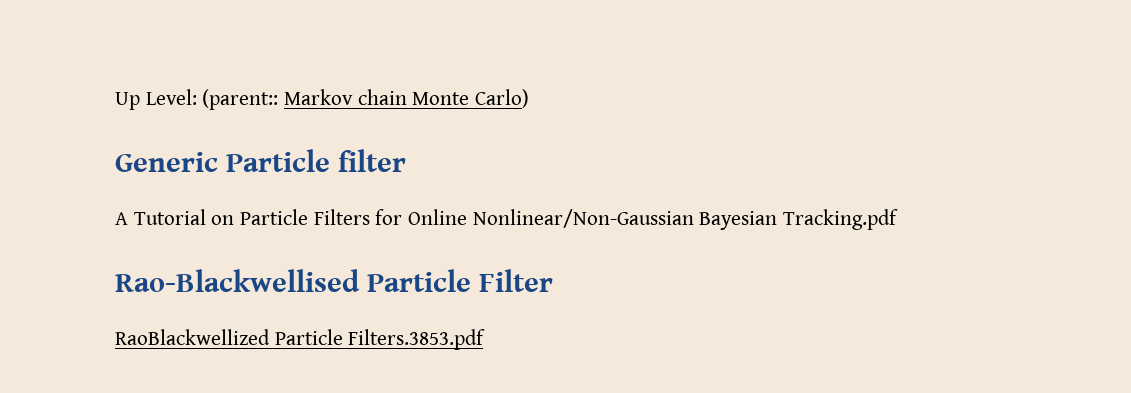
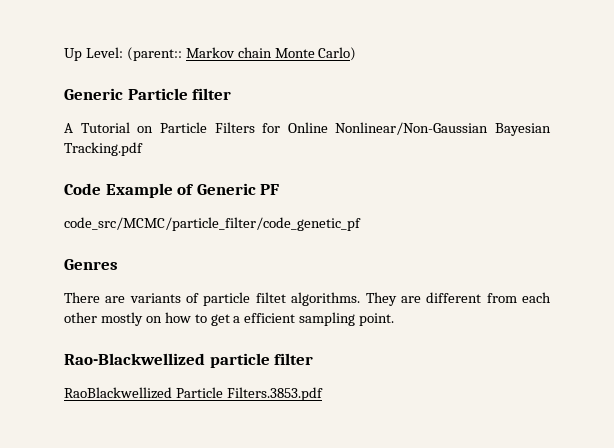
- Rao-Blackwellised Particle Filter
+ Code Example of Generic PF
+ code_src/MCMC/particle_filter/code_genetic_pf
+ Genres
+ There are variants of particle filtet algorithms. They are different from each other mostly on how to get a efficient sampling point.
+ Rao-Blackwellized particle filter

